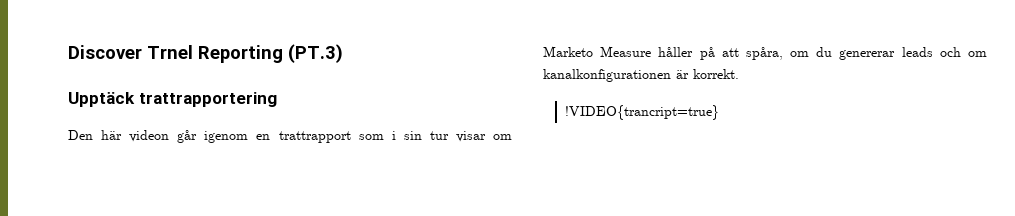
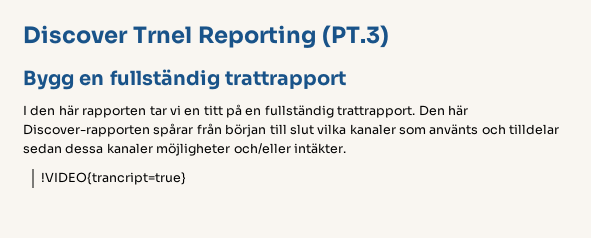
- Upptäck trattrapportering
- Den här videon går igenom en trattrapport som i sin tur visar om Marketo Measure håller på att spåra, om du genererar leads och om kanalkonfigurationen är korrekt.
+ Bygg en fullständig trattrapport
+ I den här rapporten tar vi en titt på en fullständig trattrapport. Den här Discover-rapporten spårar från början till slut vilka kanaler som använts och tilldelar sedan dessa kanaler möjligheter och/eller intäkter.

